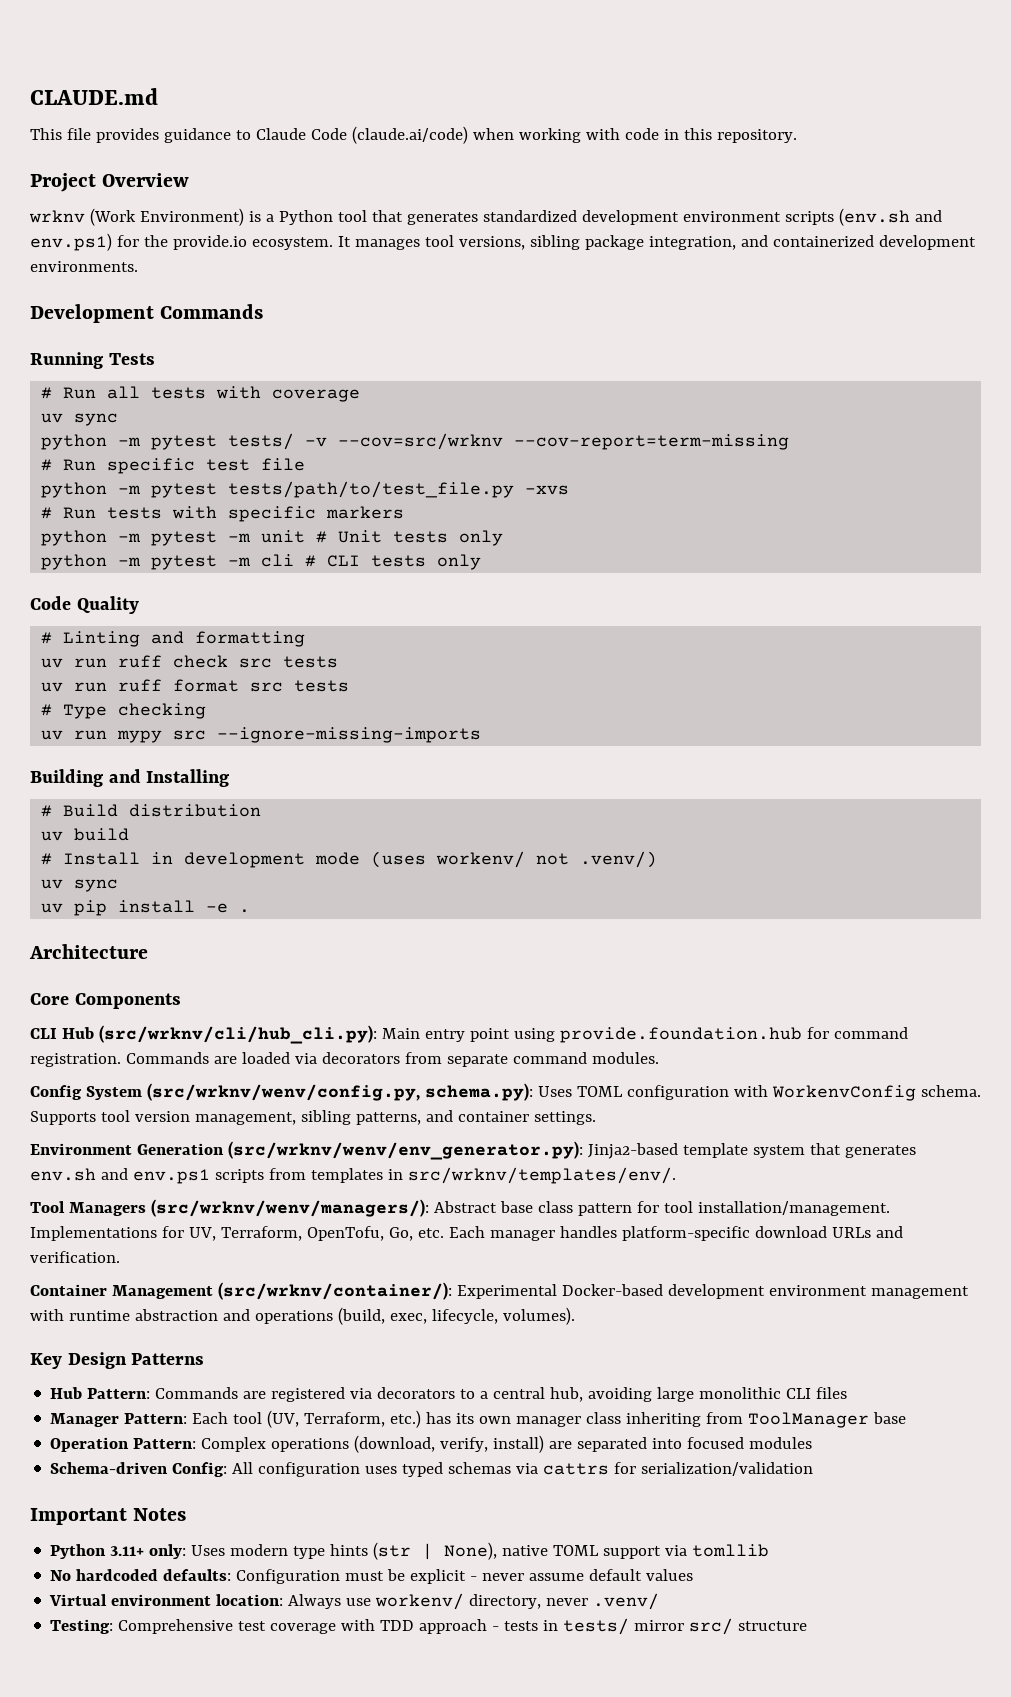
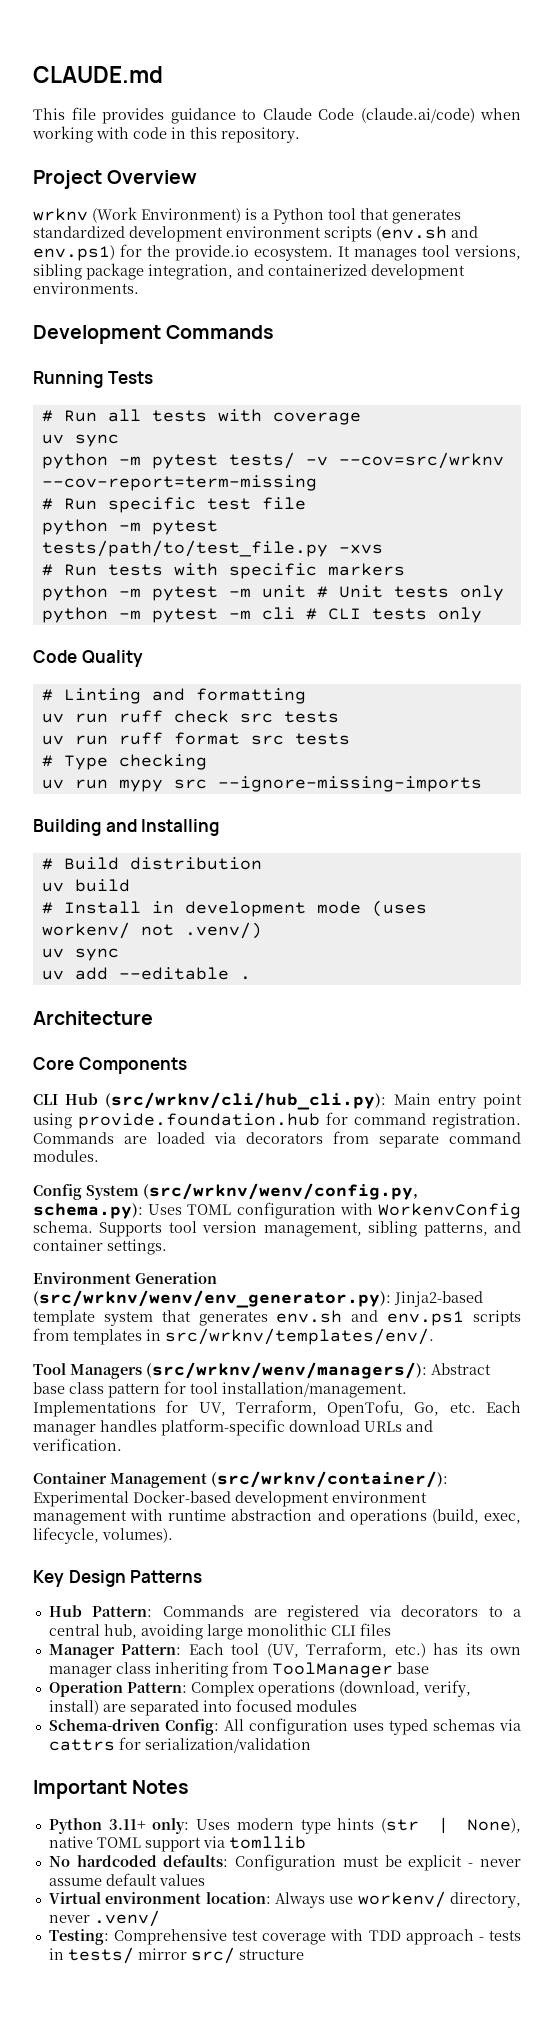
- uv pip install -e .
+ uv add --editable .

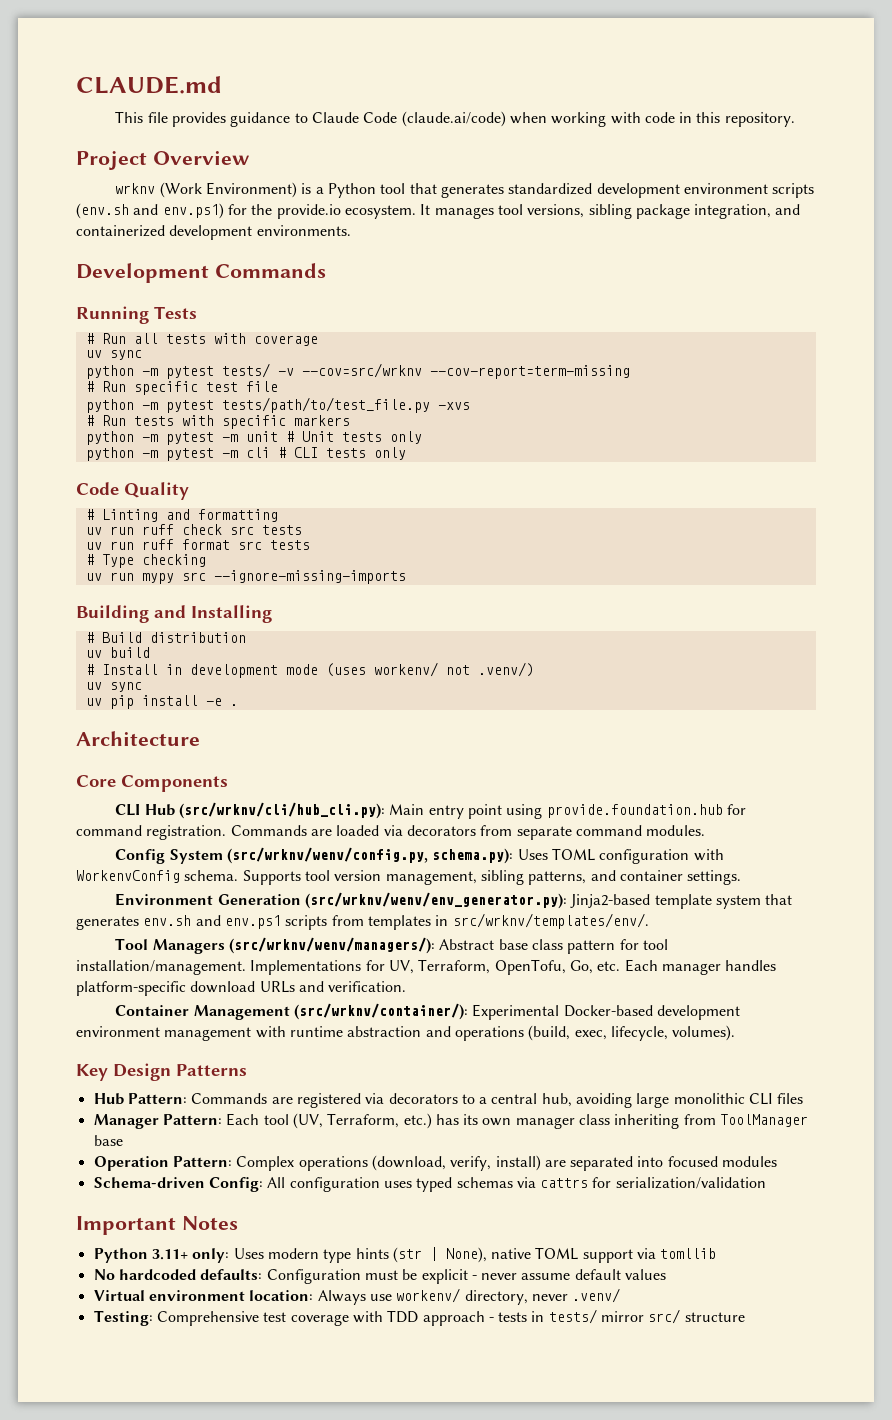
- uv add --editable .
+ uv pip install -e .

